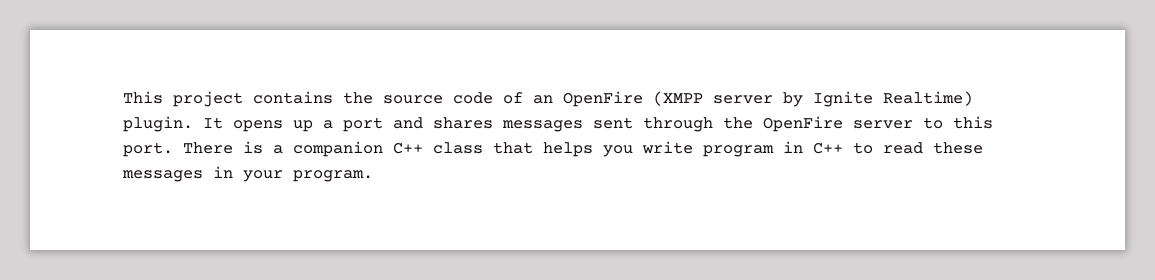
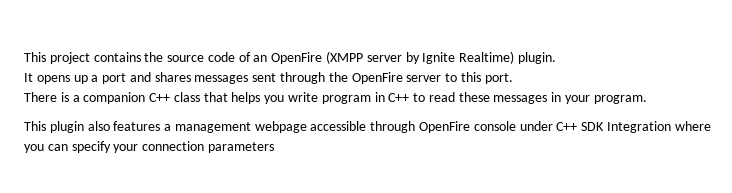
- This project contains the source code of an OpenFire (XMPP server by Ignite Realtime) plugin. It opens up a port and shares messages sent through the OpenFire server to this port. There is a companion C++ class that helps you write program in C++ to read these messages in your program.
+ This project contains the source code of an OpenFire (XMPP server by Ignite Realtime) plugin.
+ It opens up a port and shares messages sent through the OpenFire server to this port.
+ There is a companion C++ class that helps you write program in C++ to read these messages in your program.
+ This plugin also features a management webpage accessible through OpenFire console under C++ SDK Integration where you can specify your connection parameters

